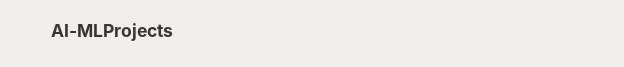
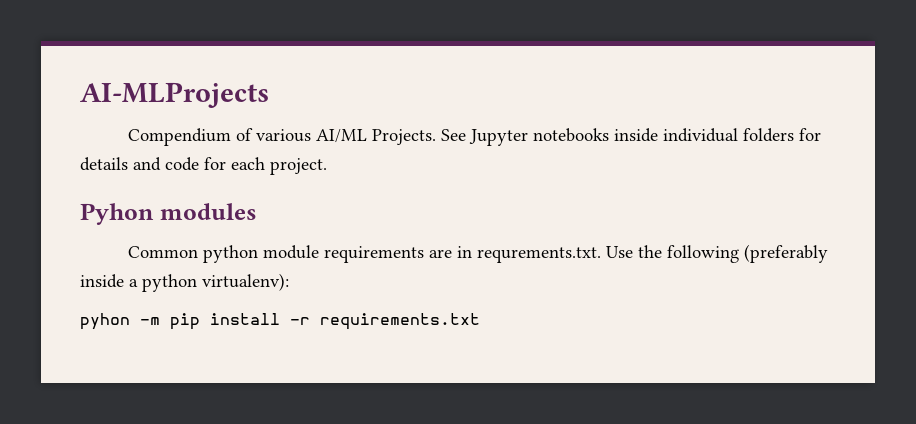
+ Compendium of various AI/ML Projects. See Jupyter notebooks inside individual folders for details and code for each project.
+ Pyhon modules
+ Common python module requirements are in requrements.txt. Use the following (preferably inside a python virtualenv):
+ pyhon -m pip install -r requirements.txt

